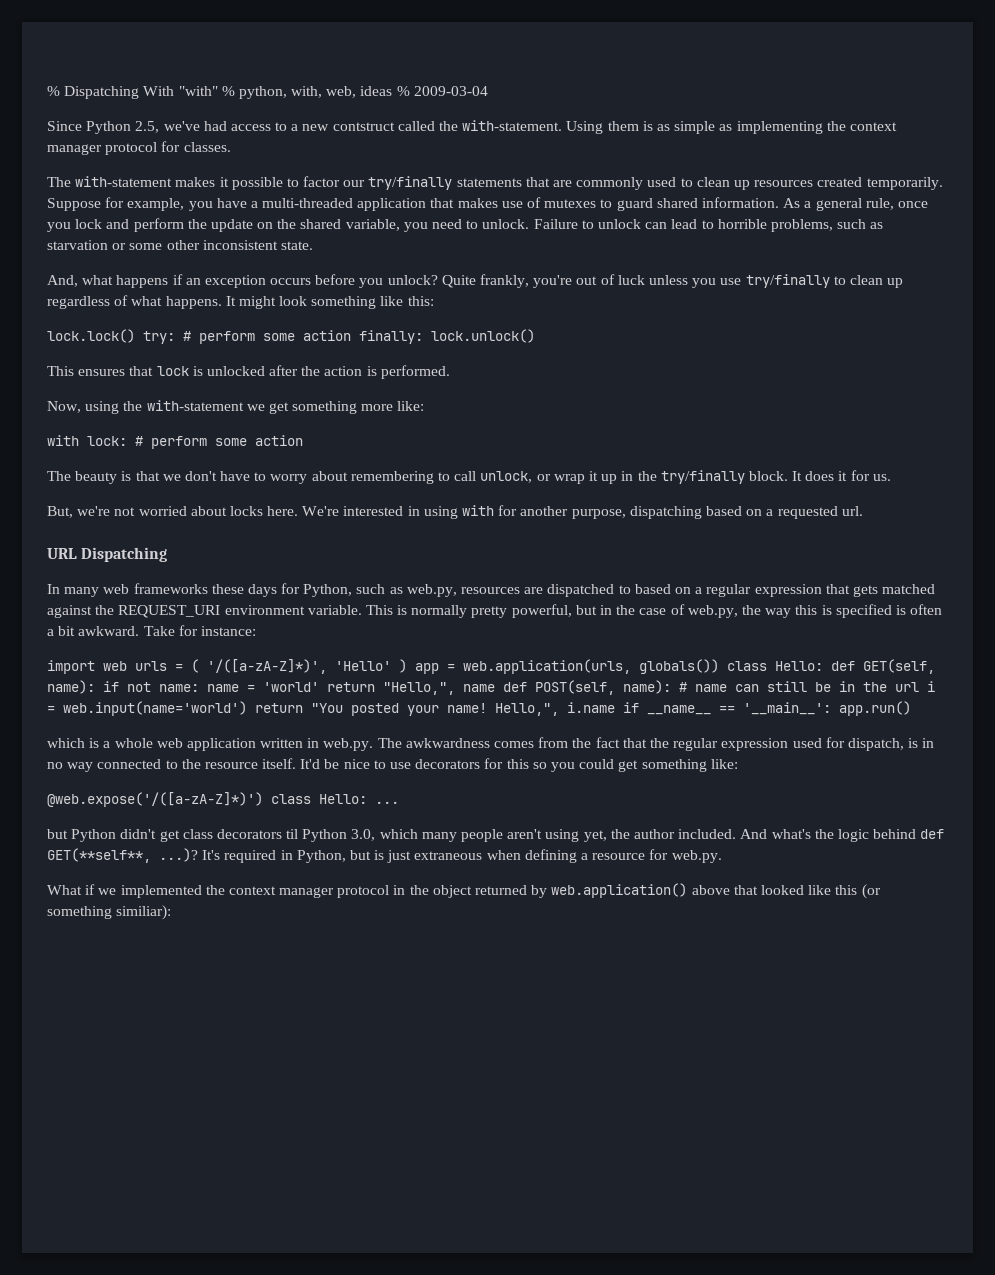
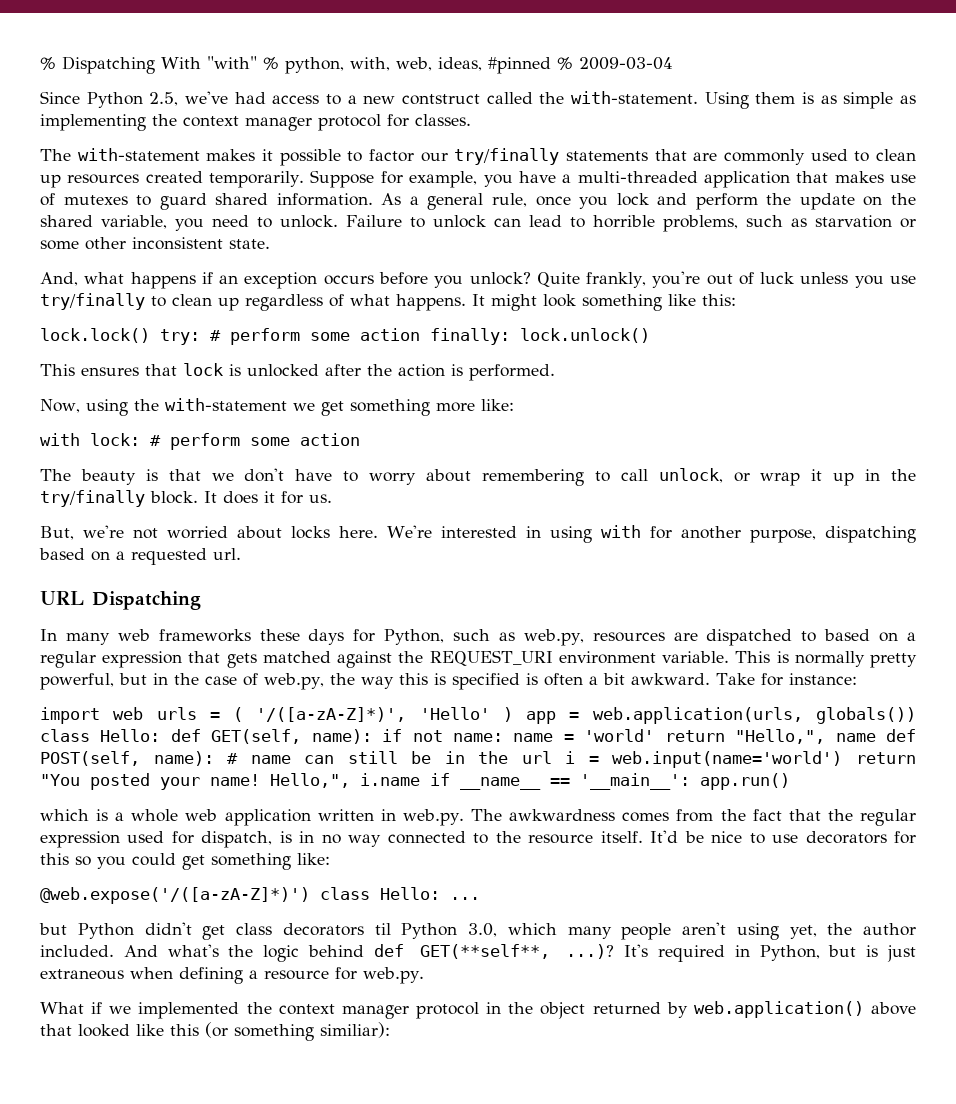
- % Dispatching With "with" % python, with, web, ideas % 2009-03-04
+ % Dispatching With "with" % python, with, web, ideas, #pinned % 2009-03-04

